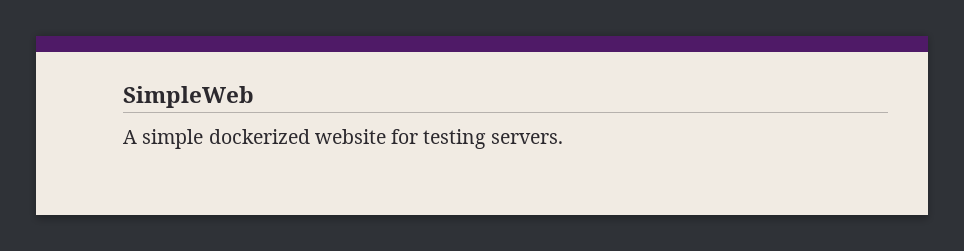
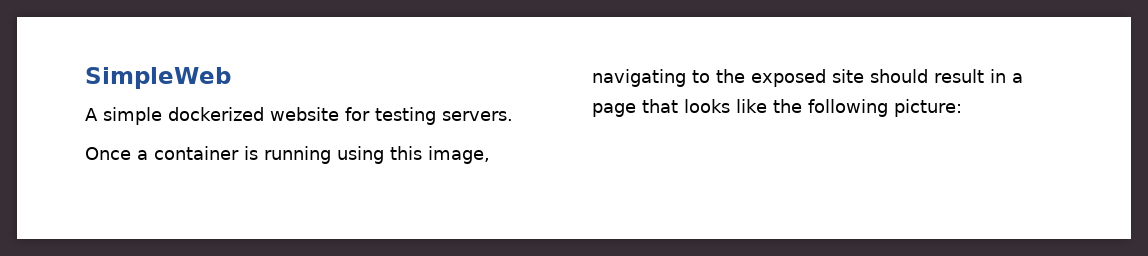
+ Once a container is running using this image, navigating to the exposed site should result in a page that looks like the following picture:

